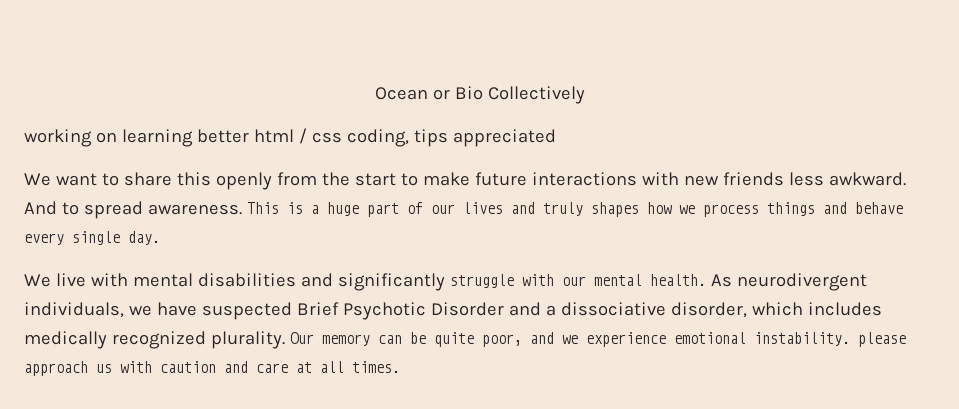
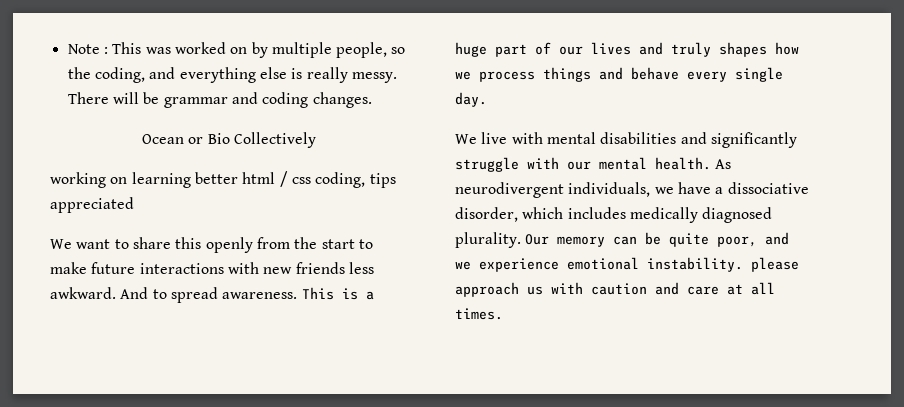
+ Note : This was worked on by multiple people, so the coding, and everything else is really messy. There will be grammar and coding changes.
- As neurodivergent individuals, we have suspected Brief Psychotic Disorder and a dissociative disorder, which includes medically recognized plurality.
+ As neurodivergent individuals, we have a dissociative disorder, which includes medically diagnosed plurality.

